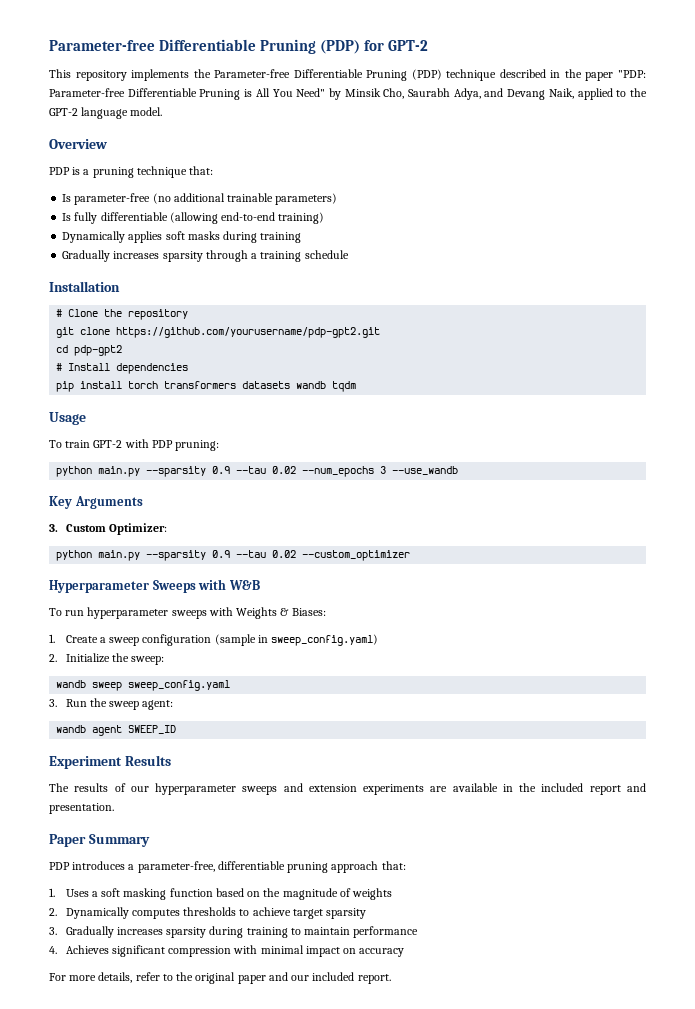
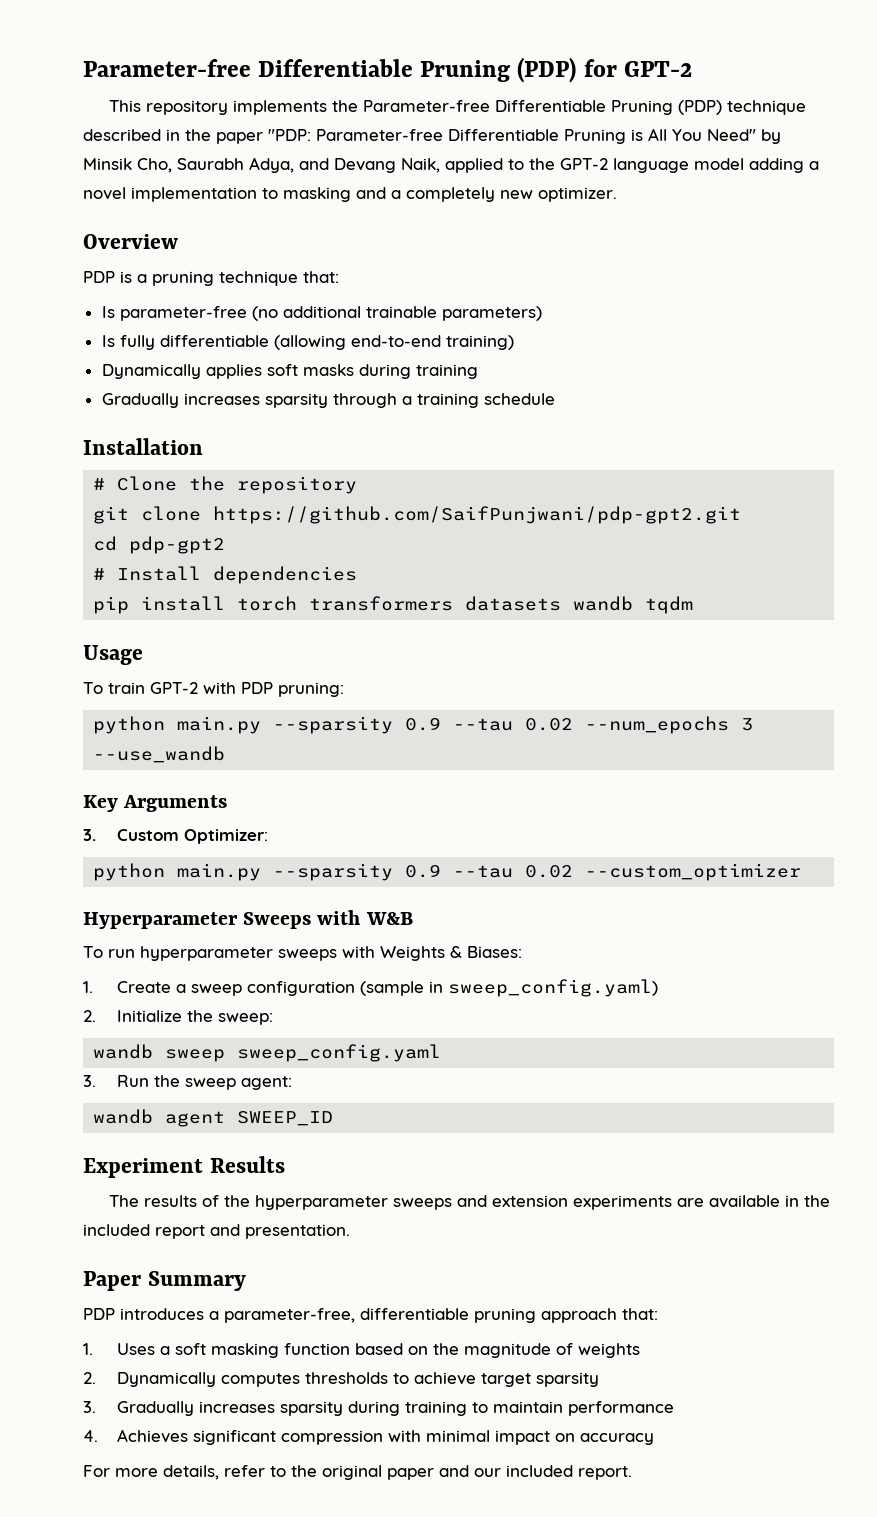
- This repository implements the Parameter-free Differentiable Pruning (PDP) technique described in the paper "PDP: Parameter-free Differentiable Pruning is All You Need" by Minsik Cho, Saurabh Adya, and Devang Naik, applied to the GPT-2 language model.
+ This repository implements the Parameter-free Differentiable Pruning (PDP) technique described in the paper "PDP: Parameter-free Differentiable Pruning is All You Need" by Minsik Cho, Saurabh Adya, and Devang Naik, applied to the GPT-2 language model adding a novel implementation to masking and a completely new optimizer.
- git clone https://github.com/yourusername/pdp-gpt2.git
+ git clone https://github.com/SaifPunjwani/pdp-gpt2.git
- The results of our hyperparameter sweeps and extension experiments are available in the included report and presentation.
+ The results of the hyperparameter sweeps and extension experiments are available in the included report and presentation.

